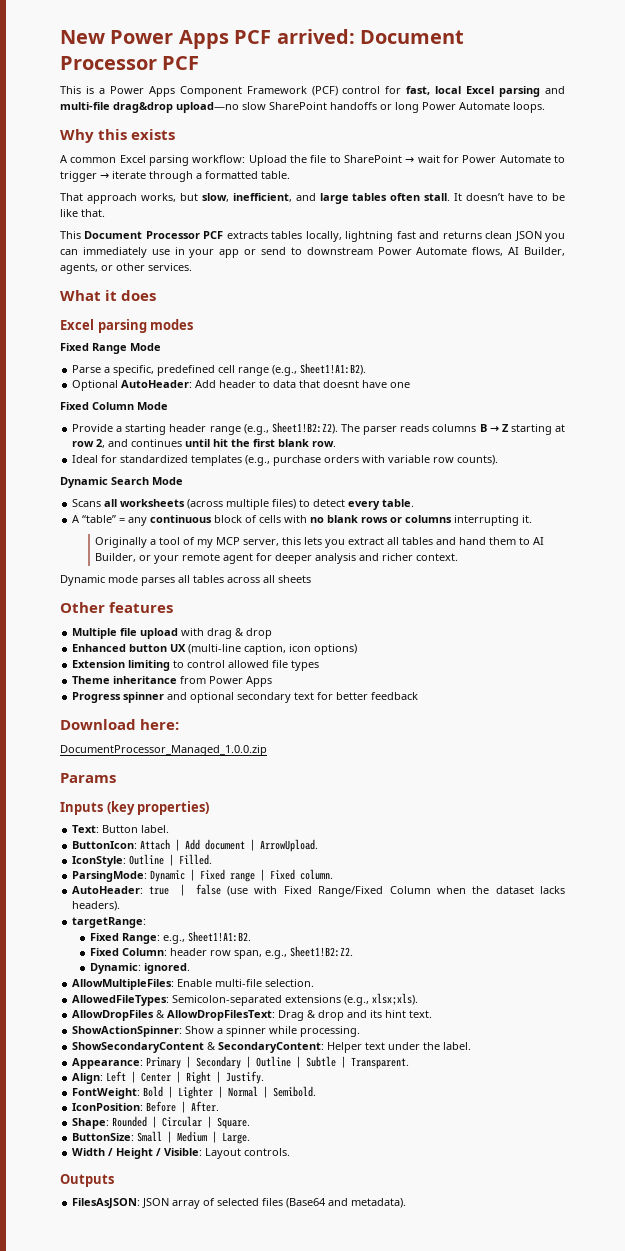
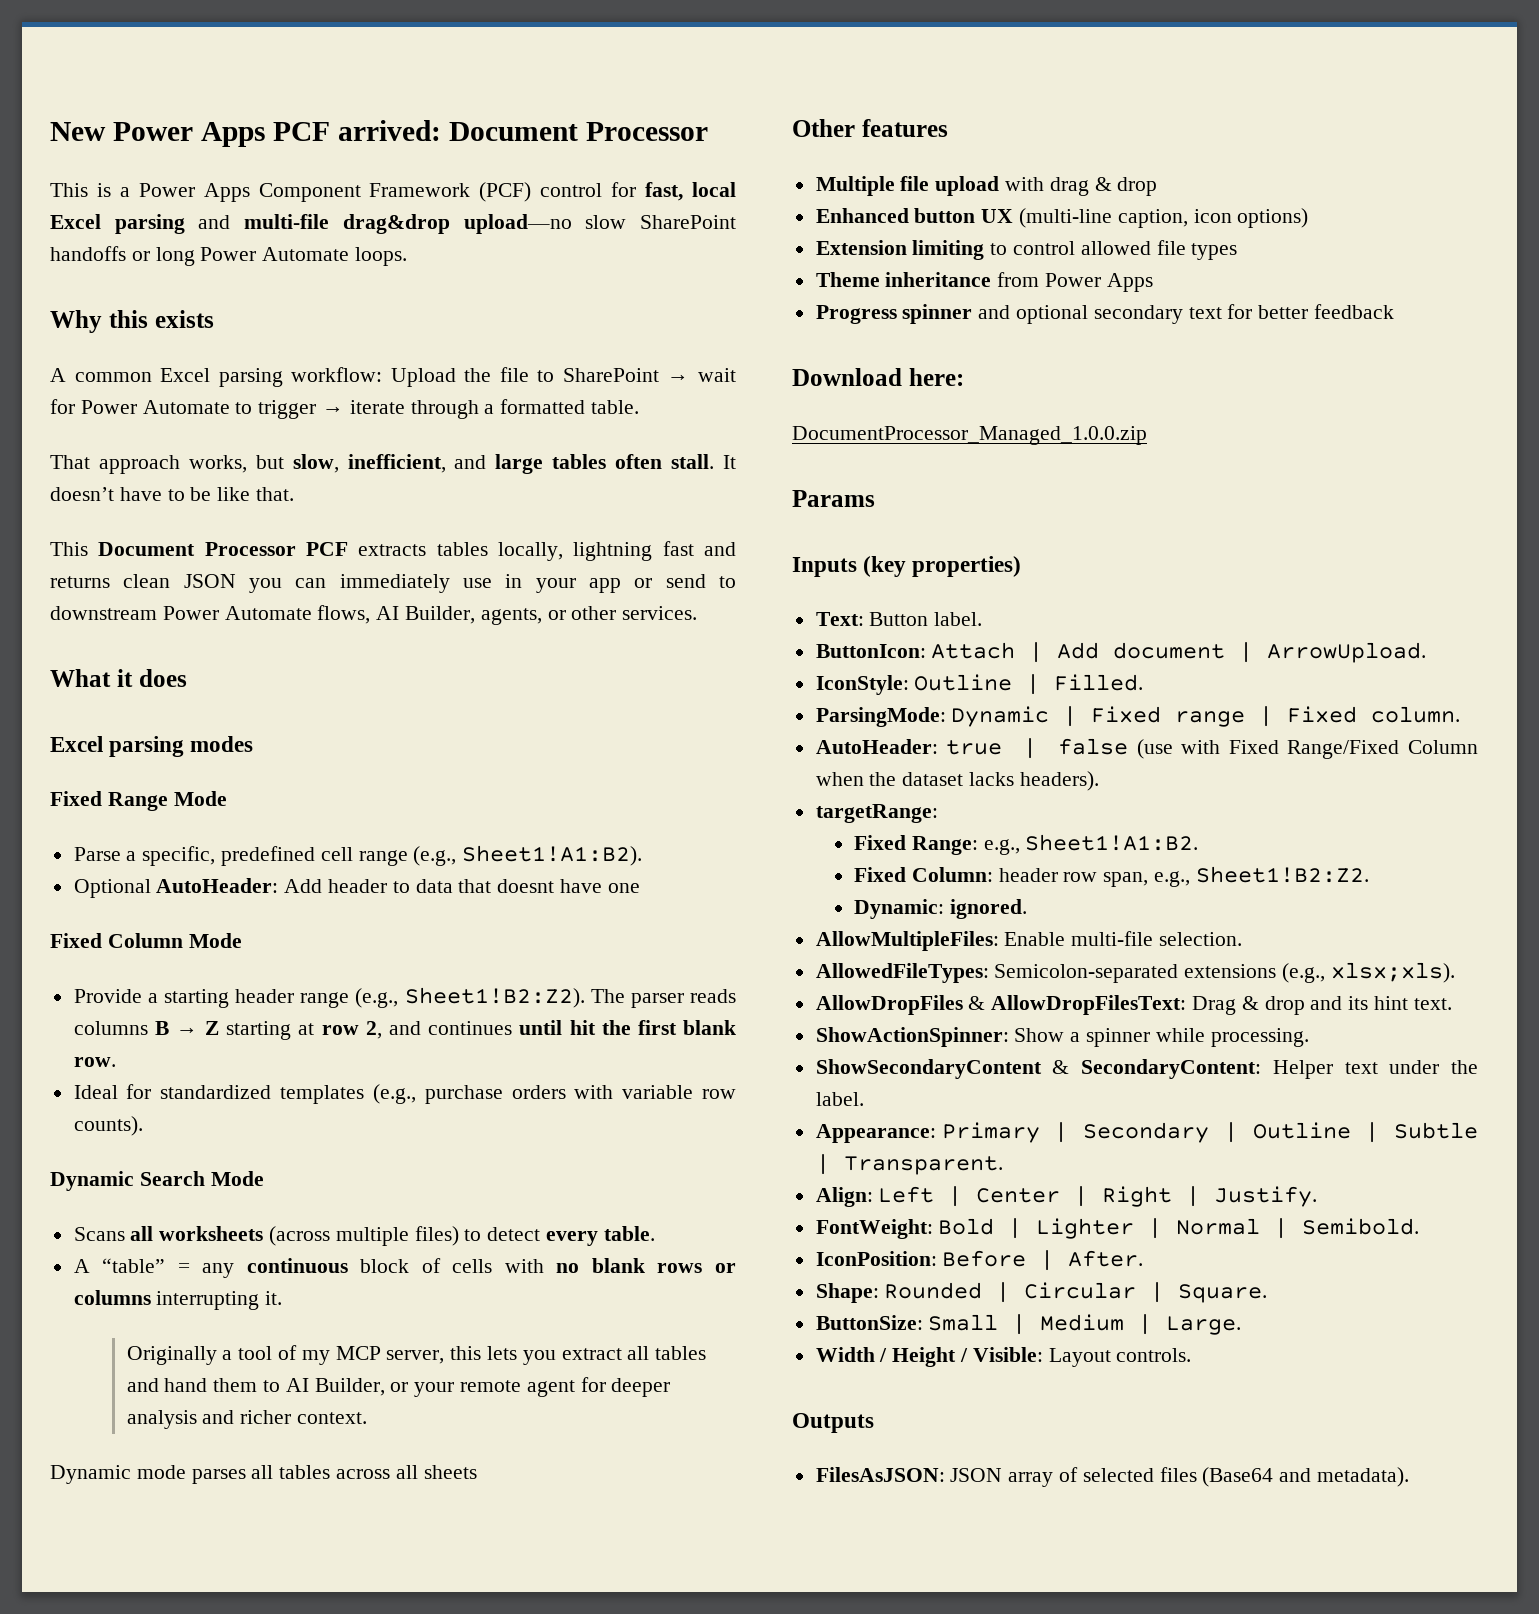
- New Power Apps PCF arrived: Document Processor PCF
+ New Power Apps PCF arrived: Document Processor

